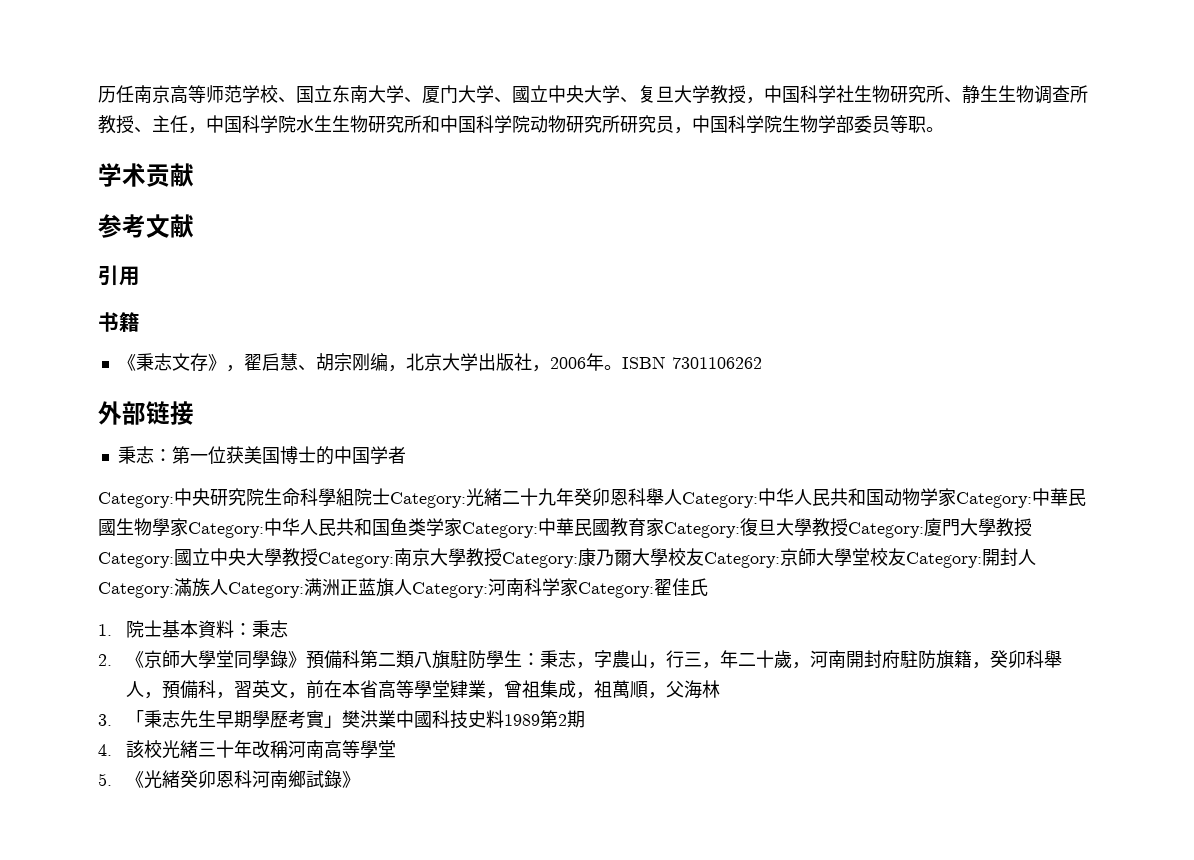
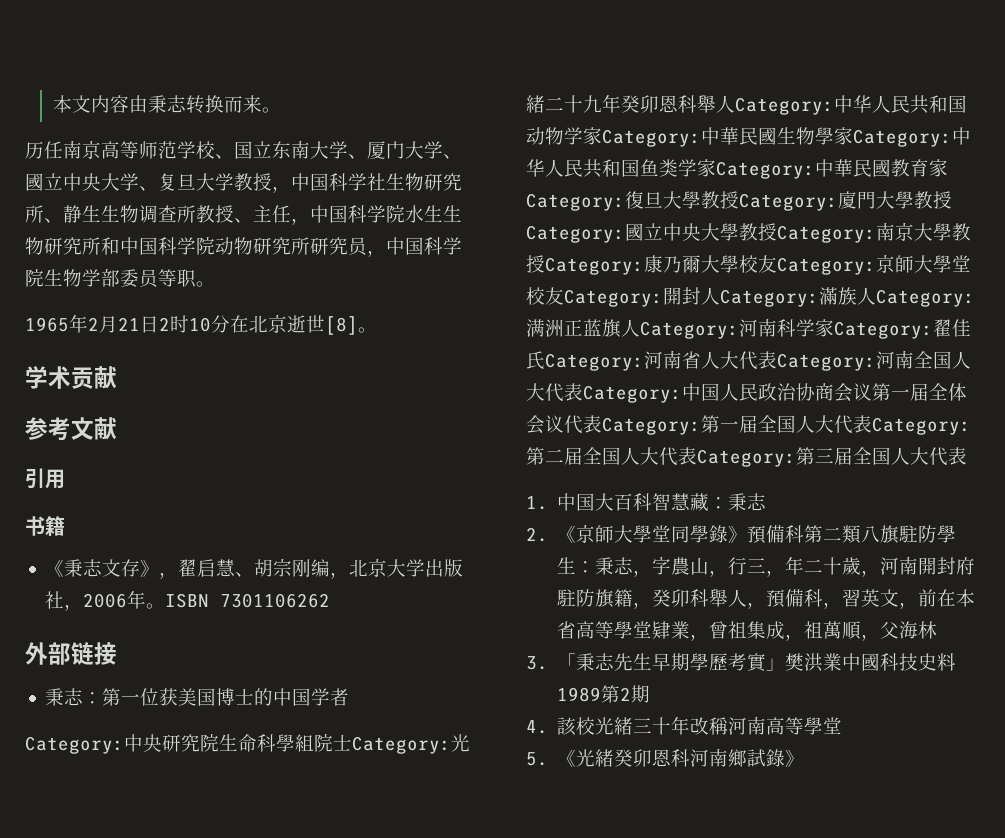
+ 本文内容由秉志转换而来。
+ 1965年2月21日2时10分在北京逝世[8]。
- 翟佳氏
- 1.院士基本資料：
+ 翟佳氏Category:河南省人大代表Category:河南全国人大代表Category:中国人民政治协商会议第一届全体会议代表Category:第一届全国人大代表Category:第二届全国人大代表Category:第三届全国人大代表
+ 1.中国大百科智慧藏：

